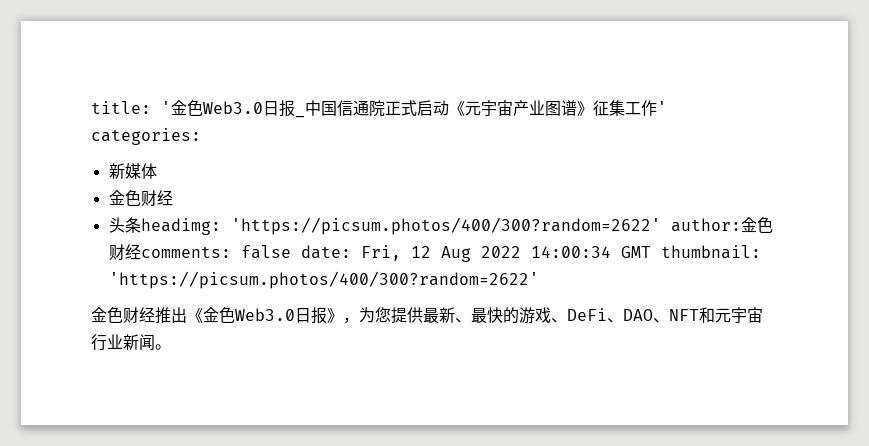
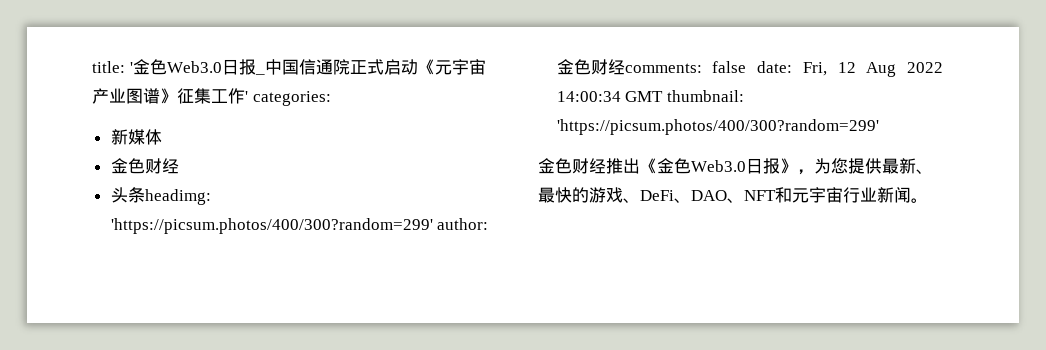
- 头条headimg: 'https://picsum.photos/400/300?random=2622' author:金色财经comments: false date: Fri, 12 Aug 2022 14:00:34 GMT thumbnail: 'https://picsum.photos/400/300?random=2622'
+ 头条headimg: 'https://picsum.photos/400/300?random=299' author:金色财经comments: false date: Fri, 12 Aug 2022 14:00:34 GMT thumbnail: 'https://picsum.photos/400/300?random=299'

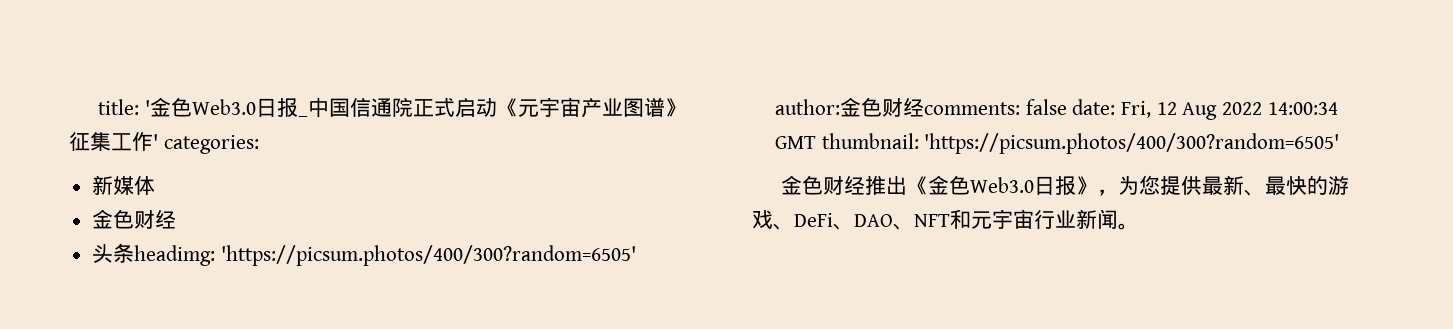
- 头条headimg: 'https://picsum.photos/400/300?random=299' author:金色财经comments: false date: Fri, 12 Aug 2022 14:00:34 GMT thumbnail: 'https://picsum.photos/400/300?random=299'
+ 头条headimg: 'https://picsum.photos/400/300?random=6505' author:金色财经comments: false date: Fri, 12 Aug 2022 14:00:34 GMT thumbnail: 'https://picsum.photos/400/300?random=6505'

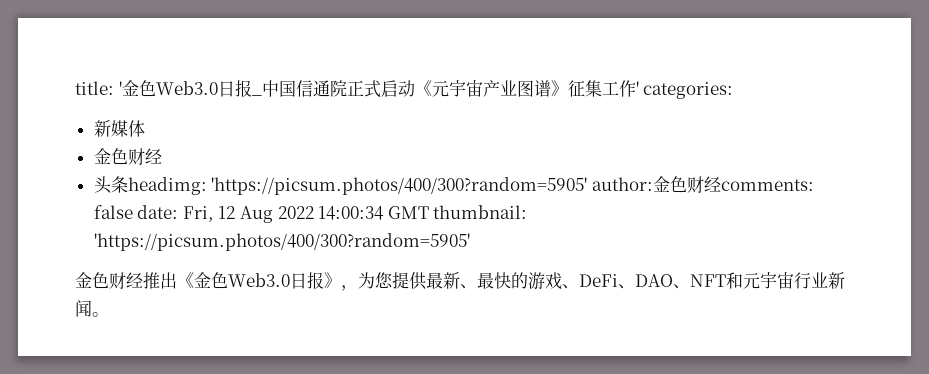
- 头条headimg: 'https://picsum.photos/400/300?random=6505' author:金色财经comments: false date: Fri, 12 Aug 2022 14:00:34 GMT thumbnail: 'https://picsum.photos/400/300?random=6505'
+ 头条headimg: 'https://picsum.photos/400/300?random=5905' author:金色财经comments: false date: Fri, 12 Aug 2022 14:00:34 GMT thumbnail: 'https://picsum.photos/400/300?random=5905'

